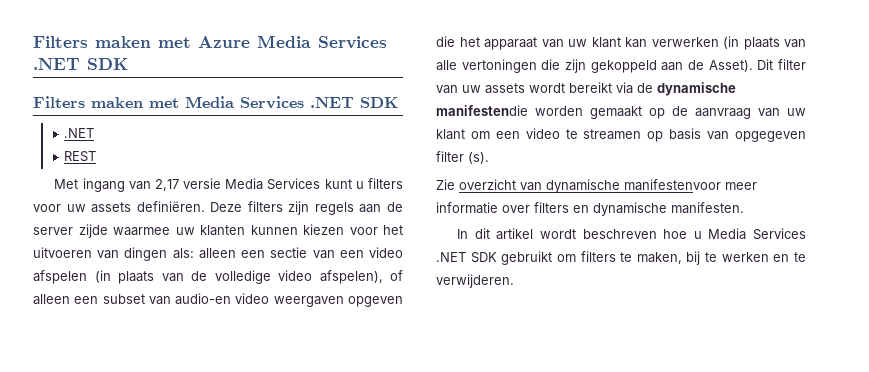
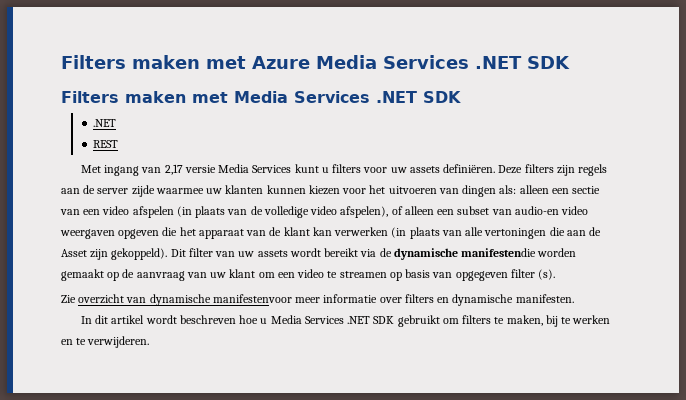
- Deze filters zijn regels aan de server zijde waarmee uw klanten kunnen kiezen voor het uitvoeren van dingen als: alleen een sectie van een video afspelen (in plaats van de volledige video afspelen), of alleen een subset van audio-en video weergaven opgeven die het apparaat van uw klant kan verwerken (in plaats van alle vertoningen die zijn gekoppeld aan de Asset).
+ Deze filters zijn regels aan de server zijde waarmee uw klanten kunnen kiezen voor het uitvoeren van dingen als: alleen een sectie van een video afspelen (in plaats van de volledige video afspelen), of alleen een subset van audio-en video weergaven opgeven die het apparaat van de klant kan verwerken (in plaats van alle vertoningen die aan de Asset zijn gekoppeld).

